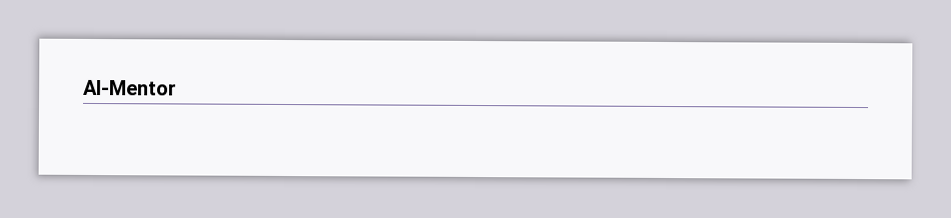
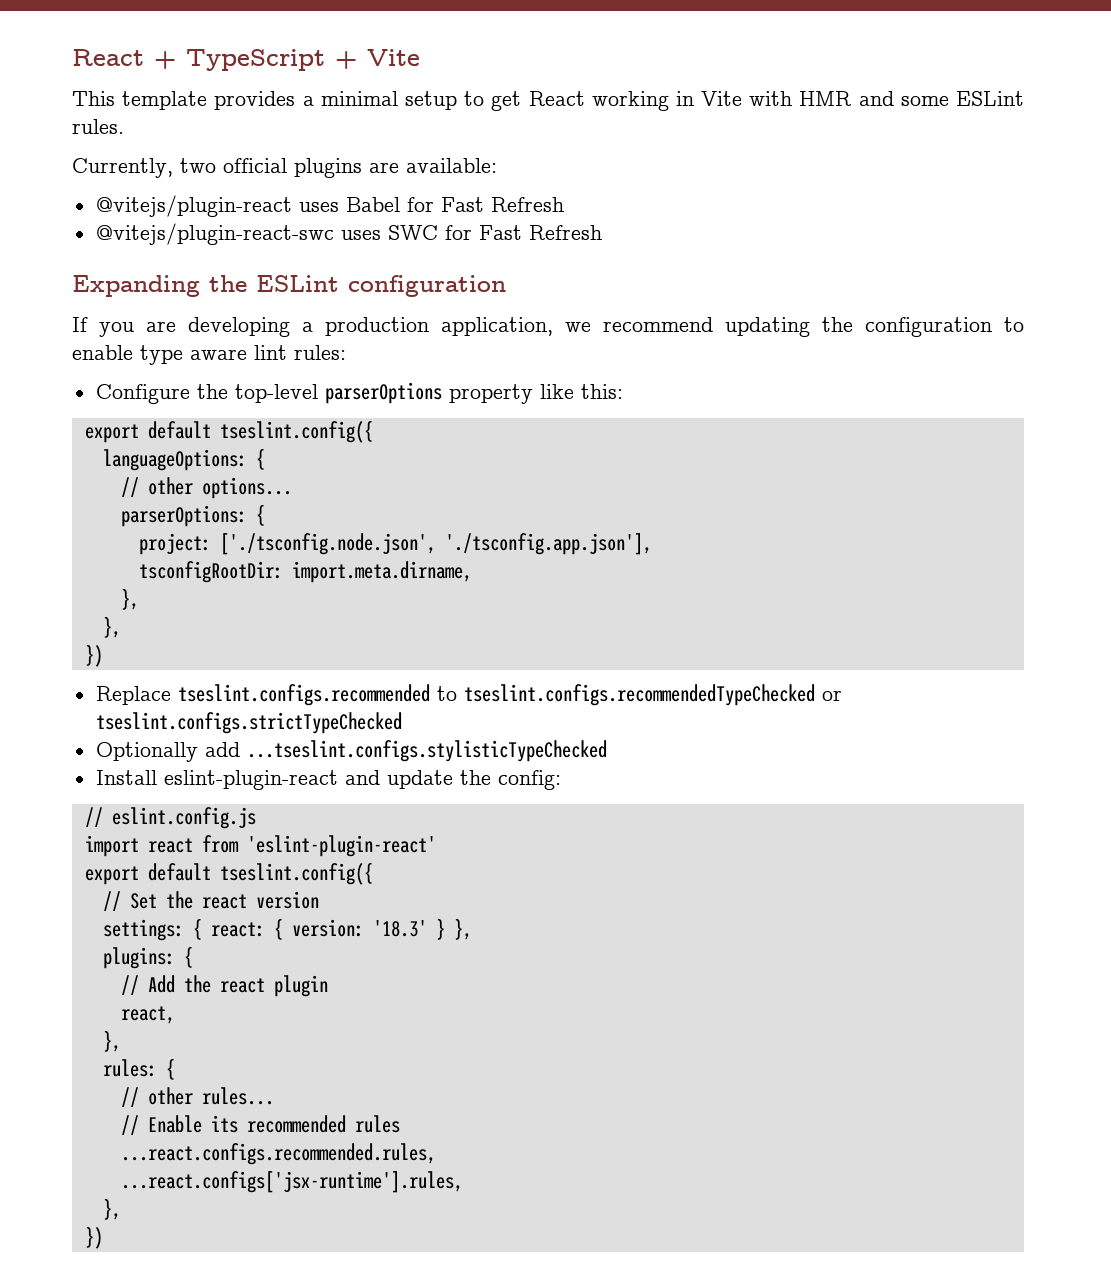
- AI-Mentor
+ React + TypeScript + Vite
+ This template provides a minimal setup to get React working in Vite with HMR and some ESLint rules.
+ Currently, two official plugins are available:
+ @vitejs/plugin-react uses Babel for Fast Refresh
+ @vitejs/plugin-react-swc uses SWC for Fast Refresh
+ Expanding the ESLint configuration
+ If you are developing a production application, we recommend updating the configuration to enable type aware lint rules:
+ Configure the top-level parserOptions property like this:
+ export default tseslint.config({
+ languageOptions: {
+ // other options...
+ parserOptions: {
+ project: ['./tsconfig.node.json', './tsconfig.app.json'],
+ tsconfigRootDir: import.meta.dirname,
+ },
+ },
+ })
+ Replace tseslint.configs.recommended to tseslint.configs.recommendedTypeChecked or tseslint.configs.strictTypeChecked
+ Optionally add ...tseslint.configs.stylisticTypeChecked
+ Install eslint-plugin-react and update the config:
+ // eslint.config.js
+ import react from 'eslint-plugin-react'
+ export default tseslint.config({
+ // Set the react version
+ settings: { react: { version: '18.3' } },
+ plugins: {
+ // Add the react plugin
+ react,
+ },
+ rules: {
+ // other rules...
+ // Enable its recommended rules
+ ...react.configs.recommended.rules,
+ ...react.configs['jsx-runtime'].rules,
+ },
+ })

